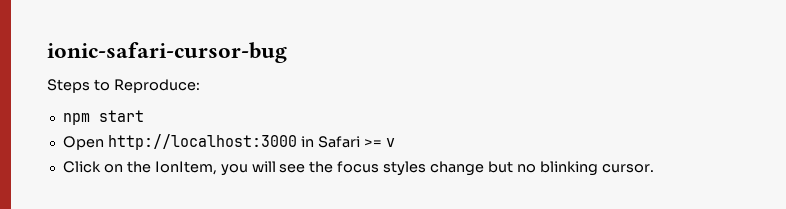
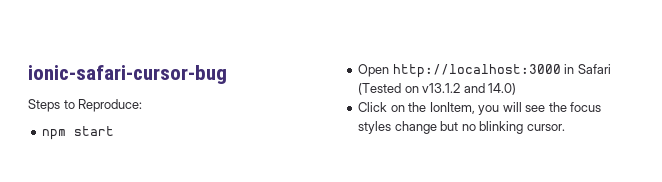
- Open http://localhost:3000 in Safari >= v
+ Open http://localhost:3000 in Safari (Tested on v13.1.2 and 14.0)

